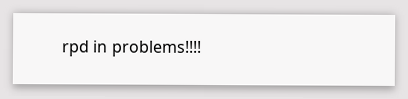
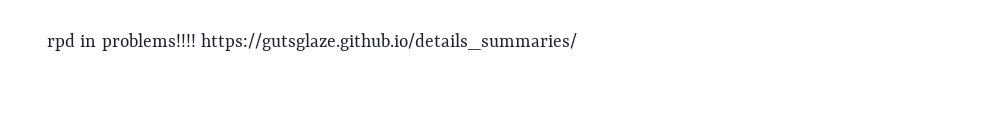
- rpd in problems!!!!
+ rpd in problems!!!! https://gutsglaze.github.io/details_summaries/

